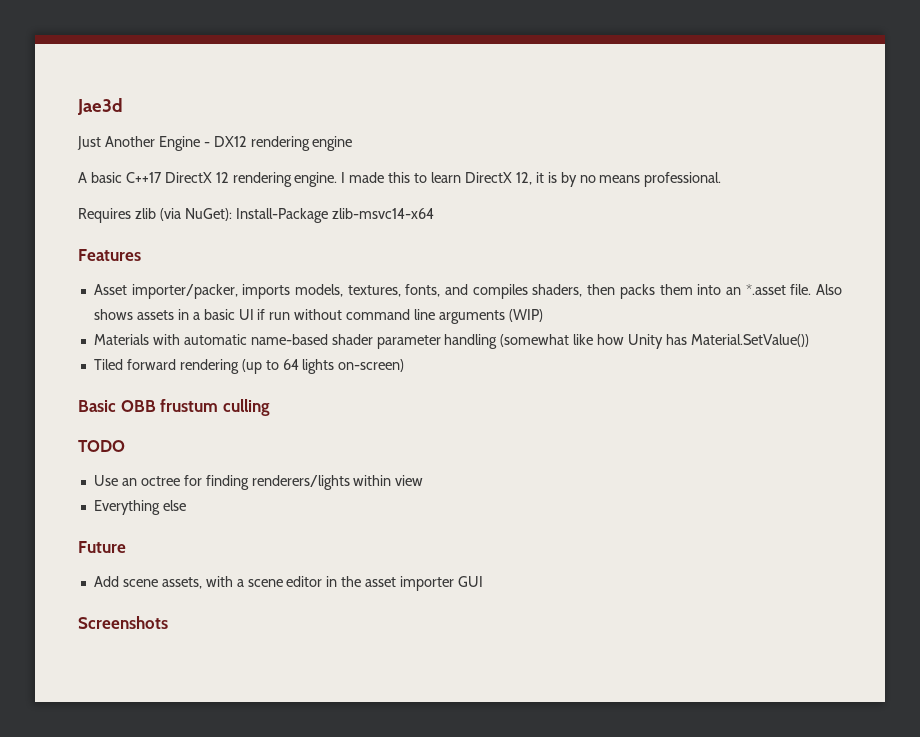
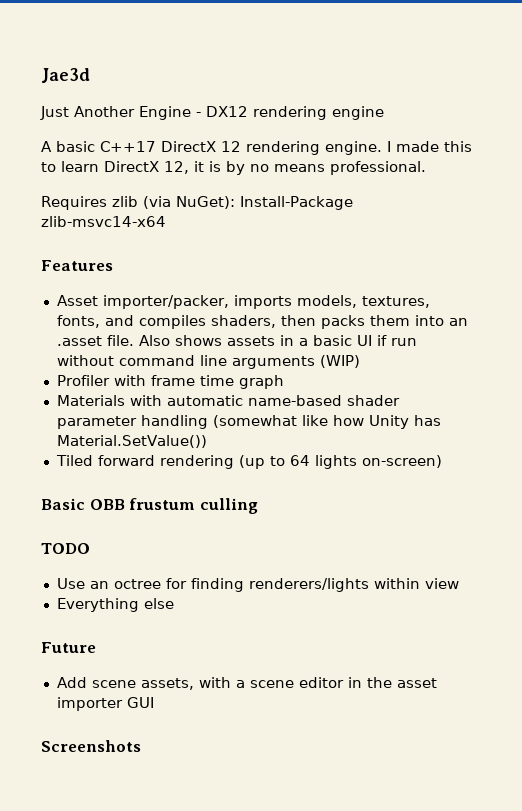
- Asset importer/packer, imports models, textures, fonts, and compiles shaders, then packs them into an *.asset file.
+ Asset importer/packer, imports models, textures, fonts, and compiles shaders, then packs them into an .asset file.
+ Profiler with frame time graph

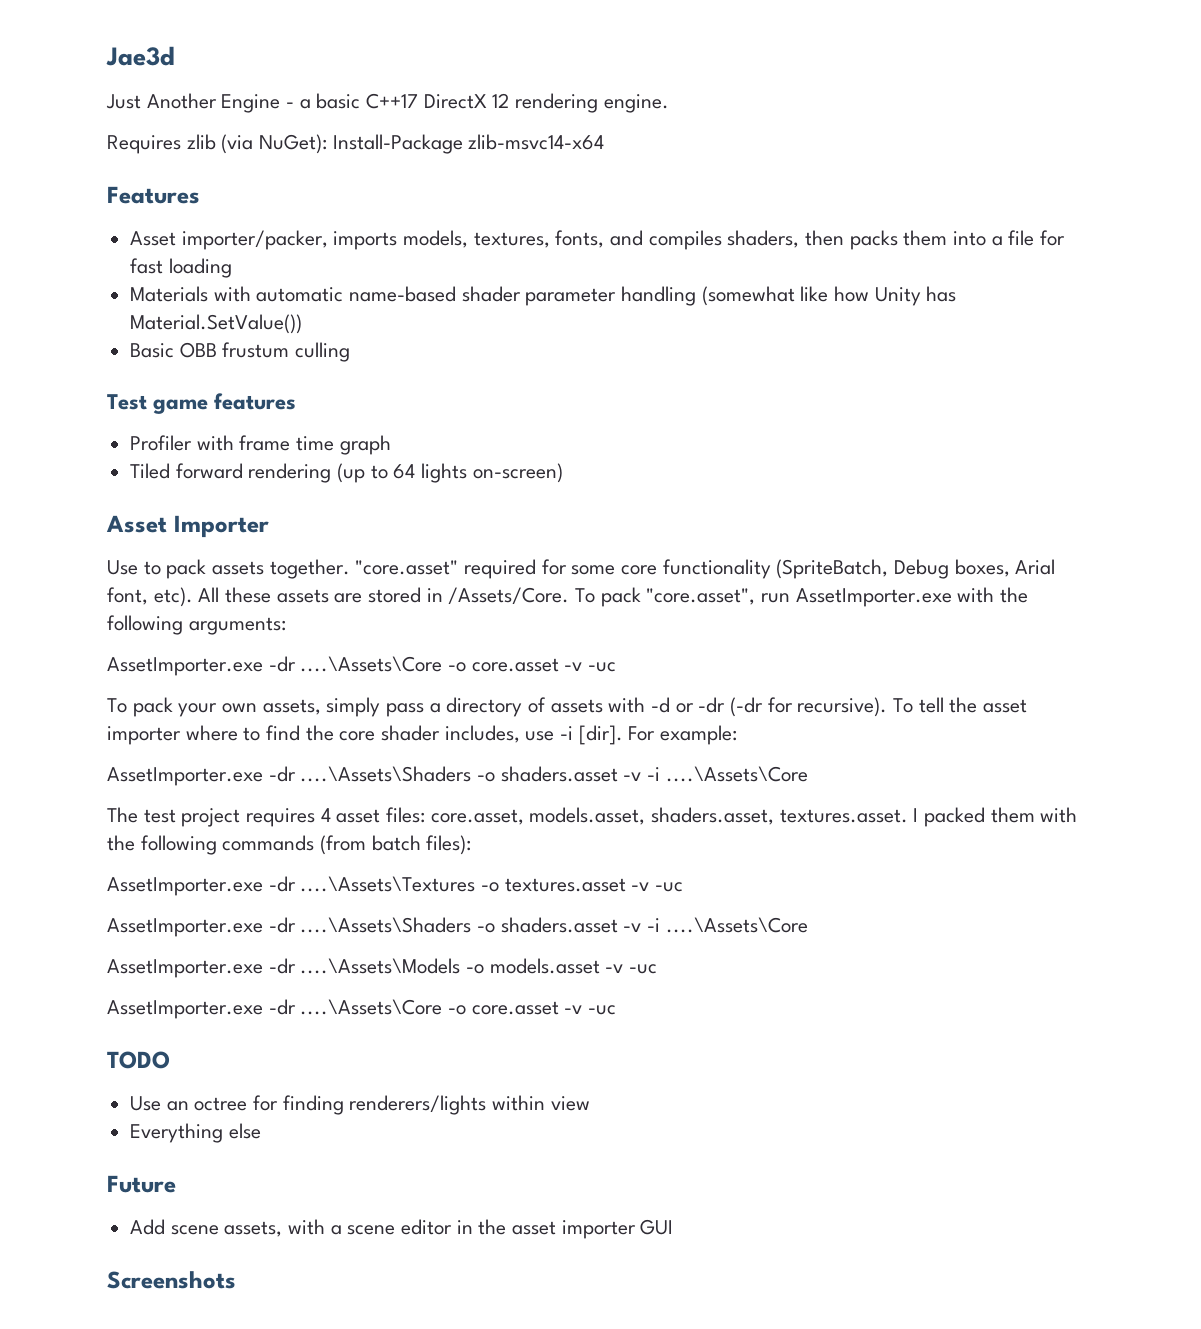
- Just Another Engine - DX12 rendering engine
- A basic C++17 DirectX 12 rendering engine. I made this to learn DirectX 12, it is by no means professional.
+ Just Another Engine - a basic C++17 DirectX 12 rendering engine.
- Asset importer/packer, imports models, textures, fonts, and compiles shaders, then packs them into an .asset file. Also shows assets in a basic UI if run without command line arguments (WIP)
- Profiler with frame time graph
+ Asset importer/packer, imports models, textures, fonts, and compiles shaders, then packs them into a file for fast loading
+ Basic OBB frustum culling
+ Test game features
+ Profiler with frame time graph
- Basic OBB frustum culling
+ Asset Importer
+ Use to pack assets together. "core.asset" required for some core functionality (SpriteBatch, Debug boxes, Arial font, etc). All these assets are stored in /Assets/Core. To pack "core.asset", run AssetImporter.exe with the following arguments:
+ AssetImporter.exe -dr ....\Assets\Core -o core.asset -v -uc
+ To pack your own assets, simply pass a directory of assets with -d or -dr (-dr for recursive). To tell the asset importer where to find the core shader includes, use -i [dir]. For example:
+ AssetImporter.exe -dr ....\Assets\Shaders -o shaders.asset -v -i ....\Assets\Core
+ The test project requires 4 asset files: core.asset, models.asset, shaders.asset, textures.asset. I packed them with the following commands (from batch files):
+ AssetImporter.exe -dr ....\Assets\Textures -o textures.asset -v -uc
+ AssetImporter.exe -dr ....\Assets\Shaders -o shaders.asset -v -i ....\Assets\Core
+ AssetImporter.exe -dr ....\Assets\Models -o models.asset -v -uc
+ AssetImporter.exe -dr ....\Assets\Core -o core.asset -v -uc

